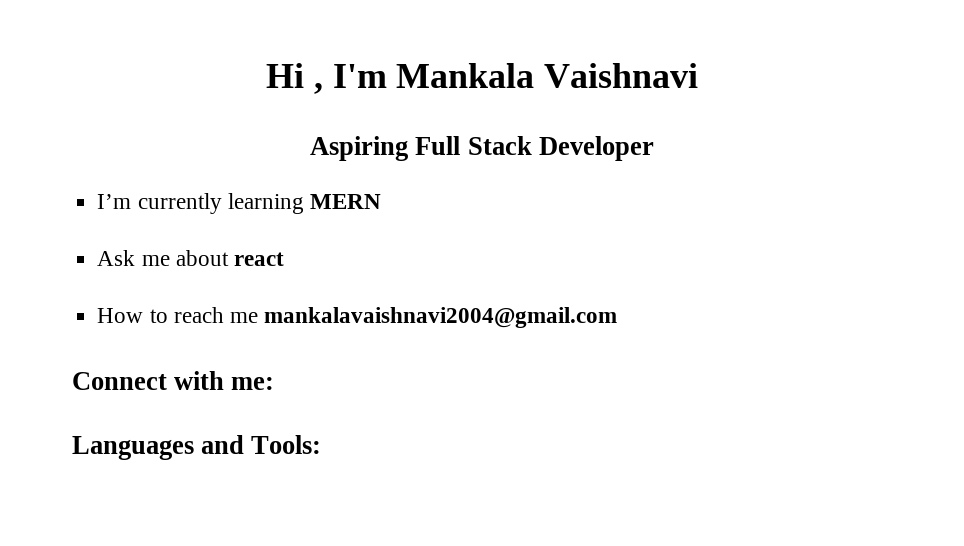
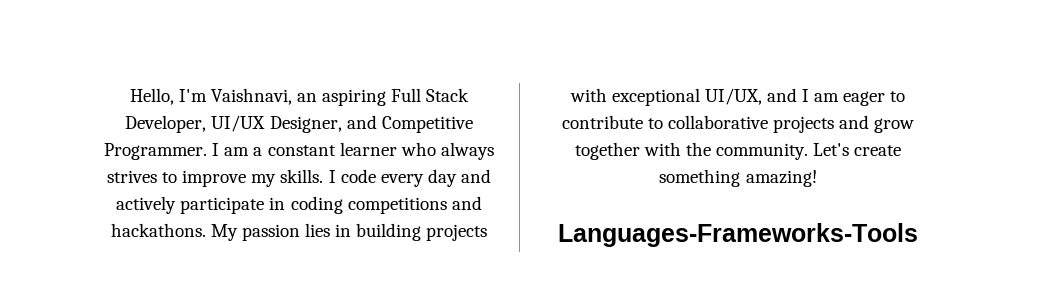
- Hi , I'm Mankala Vaishnavi
- Aspiring Full Stack Developer
- I’m currently learning MERN
- Ask me about react
- How to reach me mankalavaishnavi2004@gmail.com
- Connect with me:
- Languages and Tools:
+ Hello, I'm Vaishnavi, an aspiring Full Stack Developer, UI/UX Designer, and Competitive Programmer. I am a constant learner who always strives to improve my skills. I code every day and actively participate in coding competitions and hackathons. My passion lies in building projects with exceptional UI/UX, and I am eager to contribute to collaborative projects and grow together with the community. Let's create something amazing!
+ Languages-Frameworks-Tools

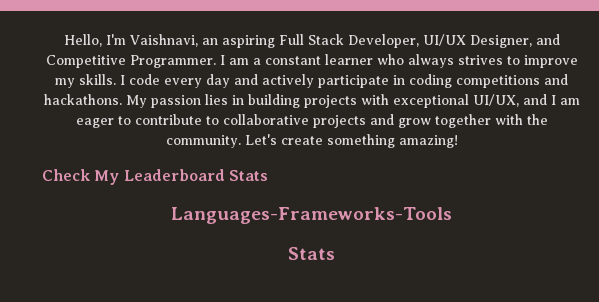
+ Check My Leaderboard Stats
  Languages-Frameworks-Tools
+ Stats

